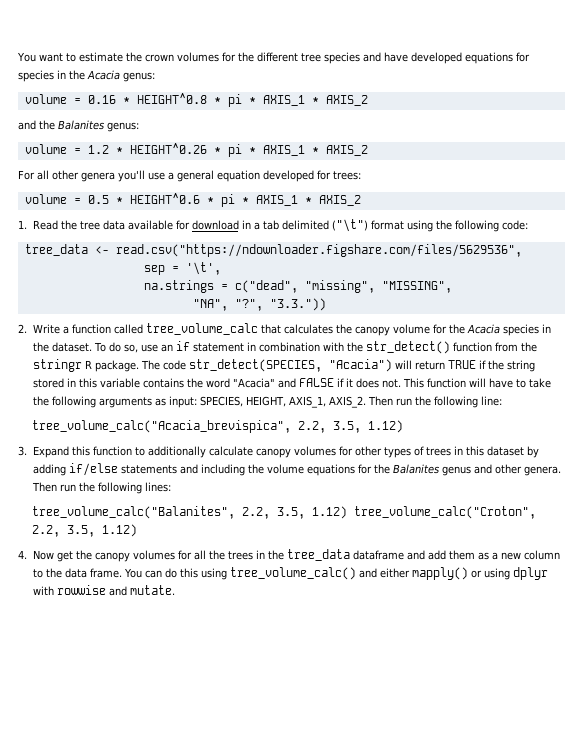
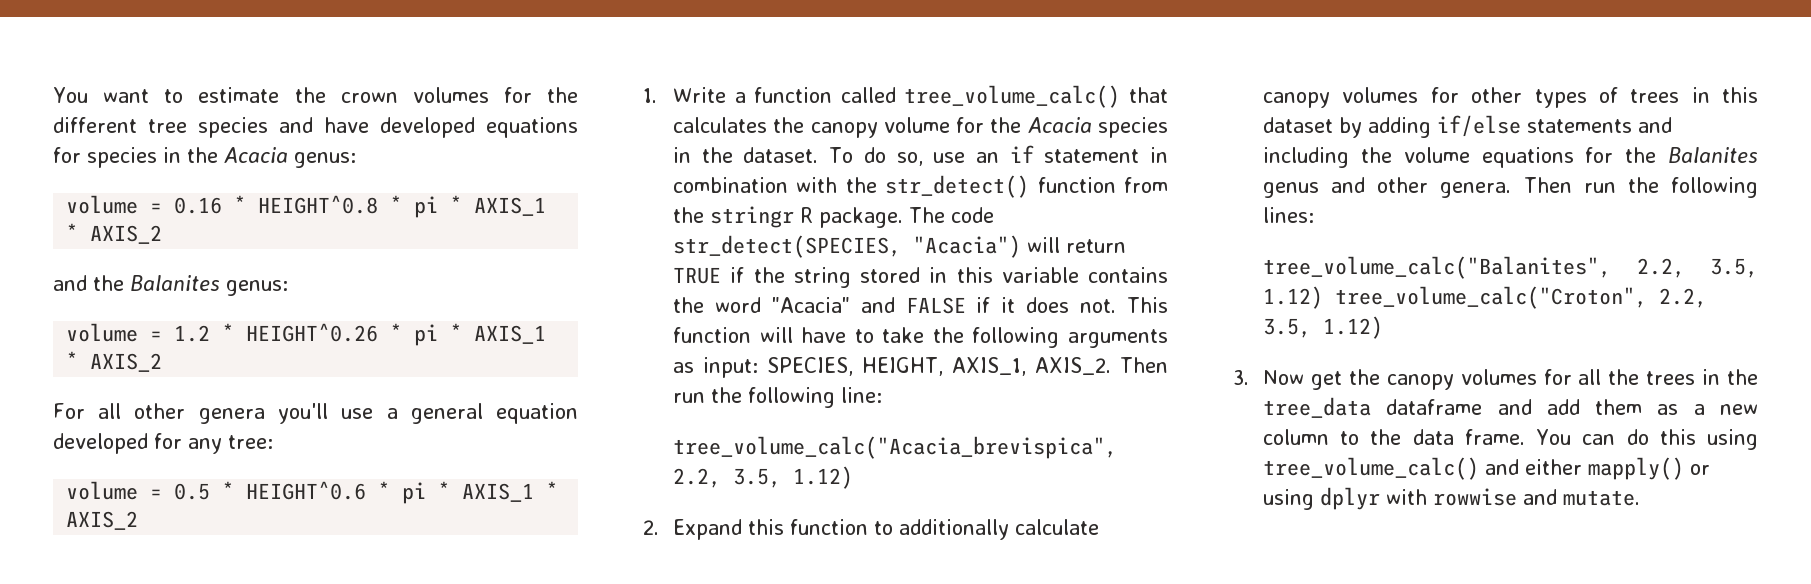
- For all other genera you'll use a general equation developed for trees:
+ For all other genera you'll use a general equation developed for any tree:
- 1. Read the tree data available for download in a tab delimited ("\t") format using the following code:
- tree_data <- read.csv("https://ndownloader.figshare.com/files/5629536",
- sep = '\t',
- na.strings = c("dead", "missing", "MISSING",
- "NA", "?", "3.3."))
- 2. Write a function called tree_volume_calc that calculates the canopy volume for the Acacia species in the dataset.
+ 1. Write a function called tree_volume_calc() that calculates the canopy volume for the Acacia species in the dataset.
- 3. Expand this function to additionally calculate canopy volumes for other types of trees in this dataset by adding if/else statements and including the volume equations for the Balanites genus and other genera.
+ 2. Expand this function to additionally calculate canopy volumes for other types of trees in this dataset by adding if/else statements and including the volume equations for the Balanites genus and other genera.
- 4. Now get the canopy volumes for all the trees in the tree_data dataframe and add them as a new column to the data frame.
+ 3. Now get the canopy volumes for all the trees in the tree_data dataframe and add them as a new column to the data frame.

